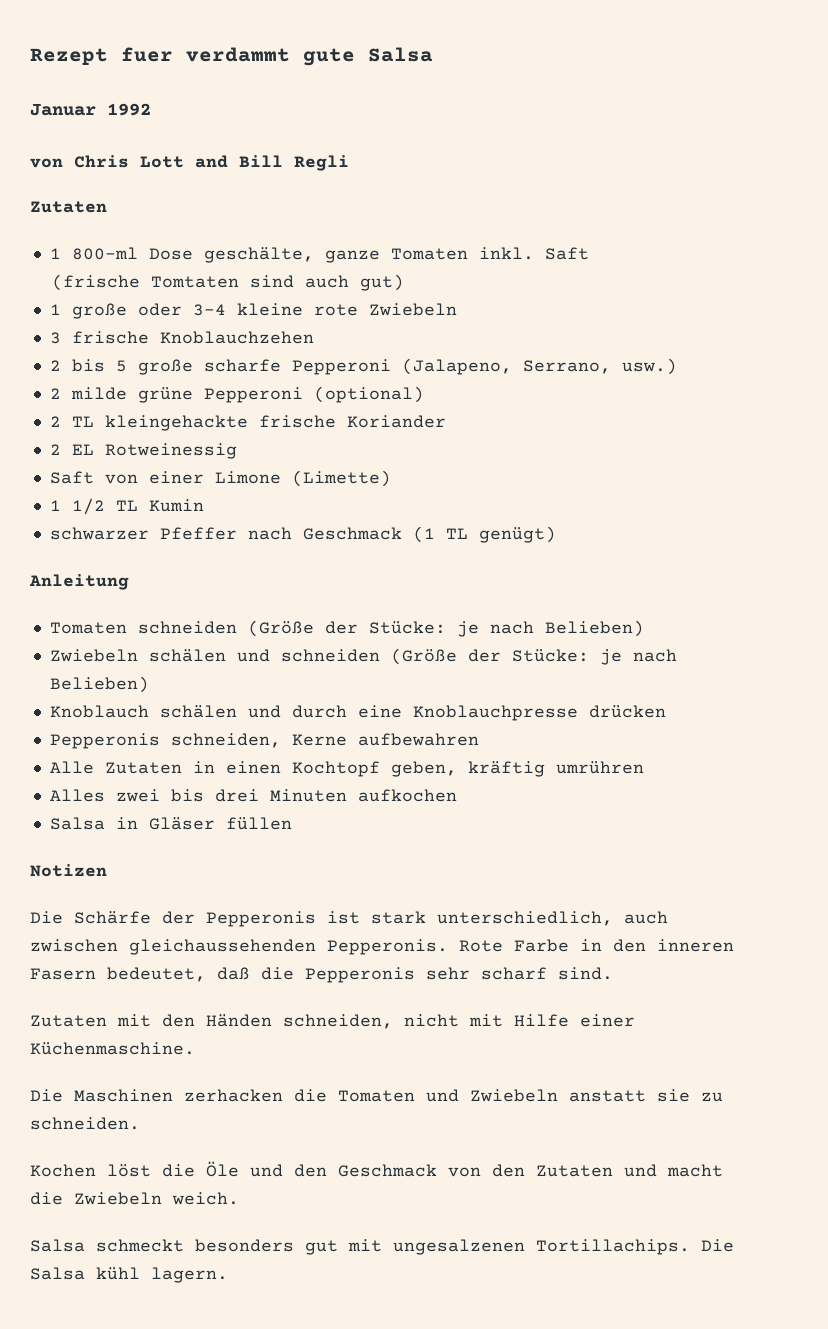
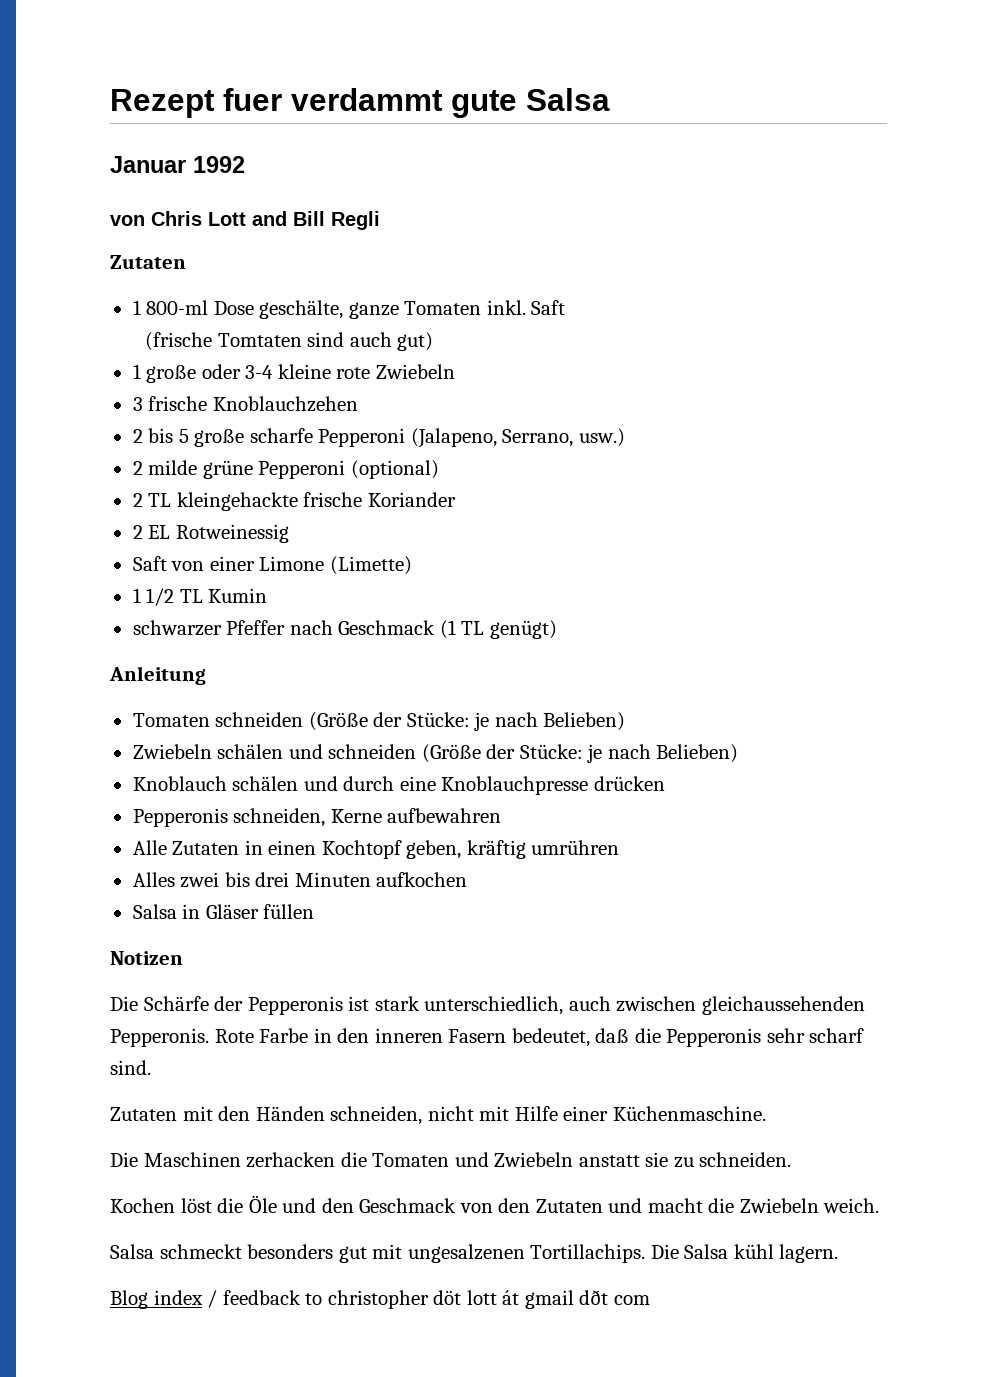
+ Blog index / feedback to christopher döt lott át gmail dðt com

